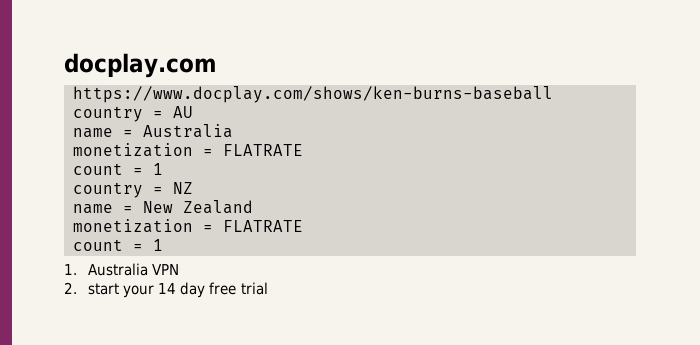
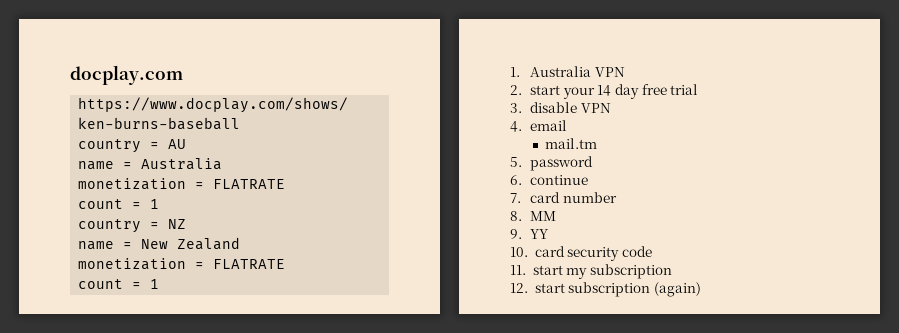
+ 3. disable VPN
+ 4. email
+ mail.tm
+ 5. password
+ 6. continue
+ 7. card number
+ 8. MM
+ 9. YY
+ 10. card security code
+ 11. start my subscription
+ 12. start subscription (again)

